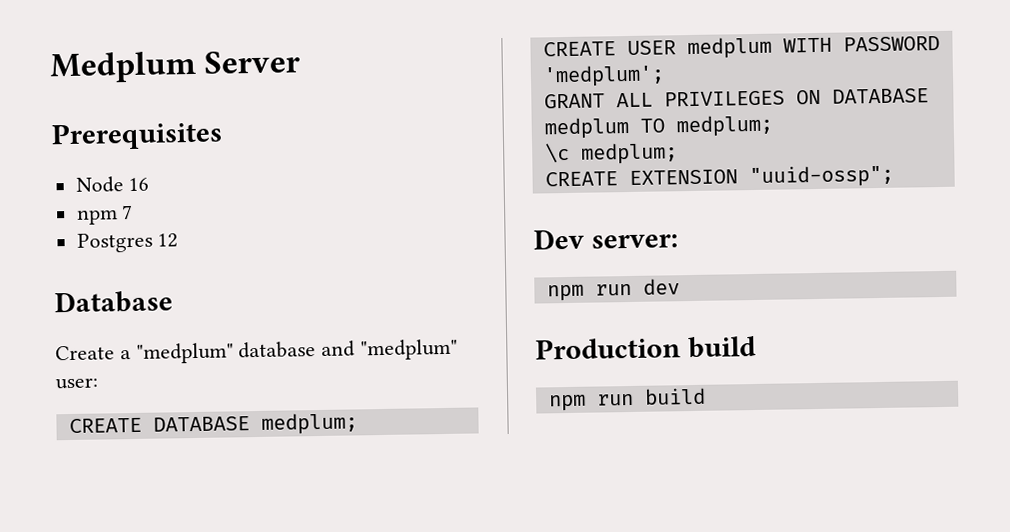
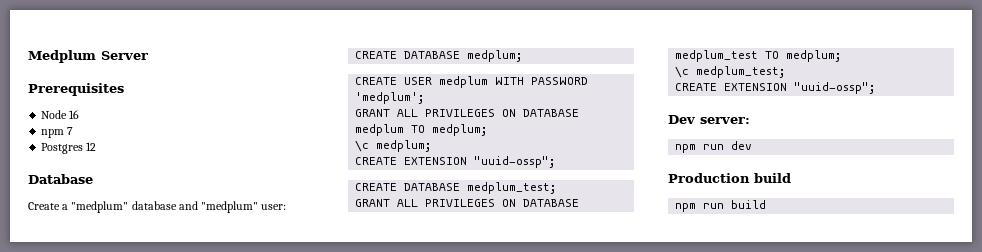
+ CREATE DATABASE medplum_test;
+ GRANT ALL PRIVILEGES ON DATABASE medplum_test TO medplum;
+ \c medplum_test;
+ CREATE EXTENSION "uuid-ossp";

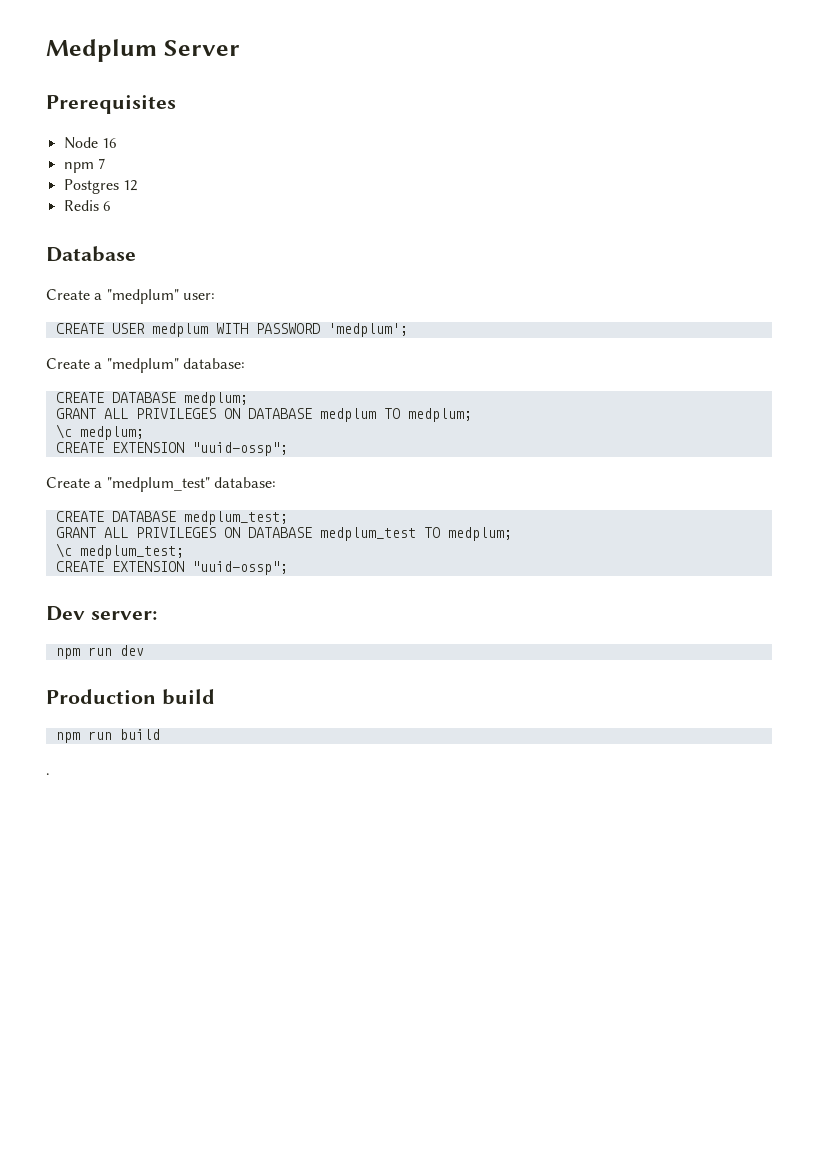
+ Redis 6
- Create a "medplum" database and "medplum" user:
- CREATE DATABASE medplum;
+ Create a "medplum" user:
+ Create a "medplum" database:
+ CREATE DATABASE medplum;
+ Create a "medplum_test" database:
+ .

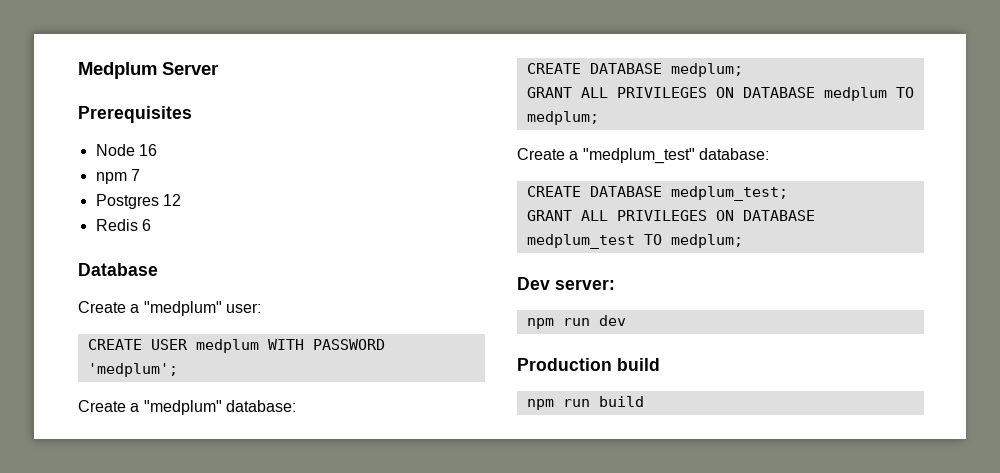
- \c medplum;
- CREATE EXTENSION "uuid-ossp";
- \c medplum_test;
- CREATE EXTENSION "uuid-ossp";
- .

